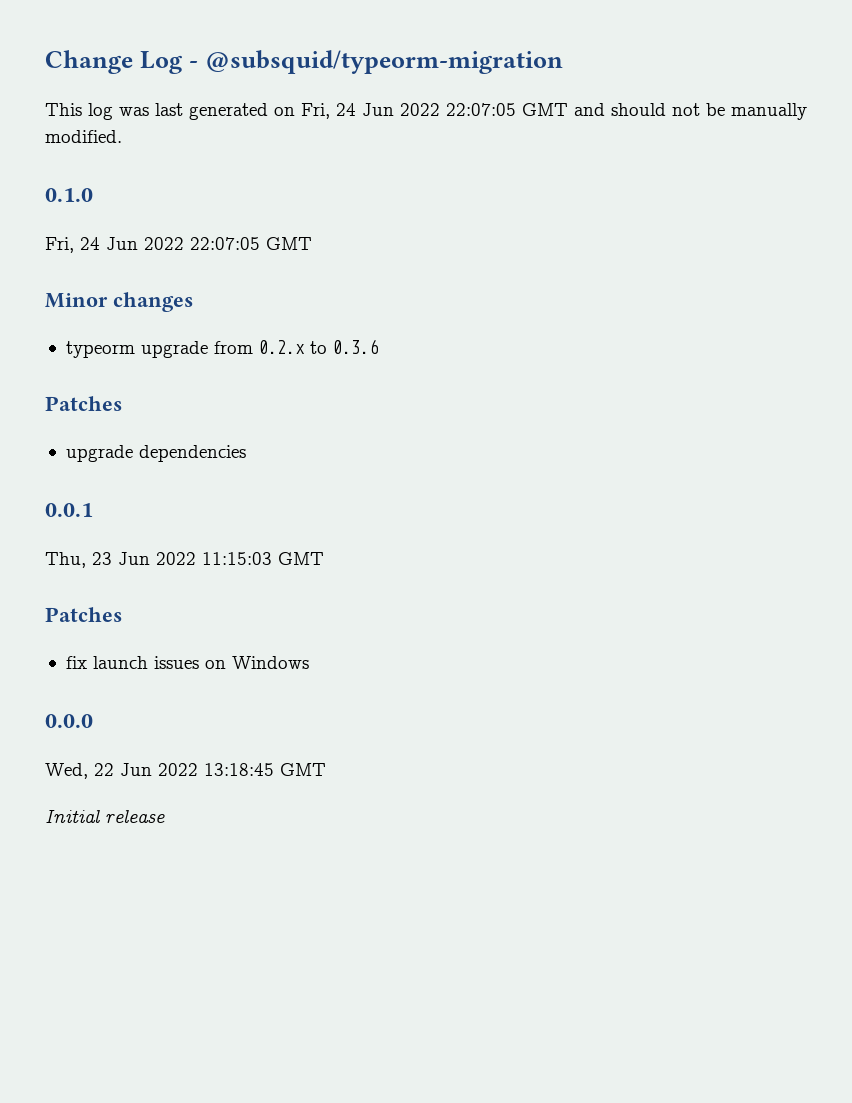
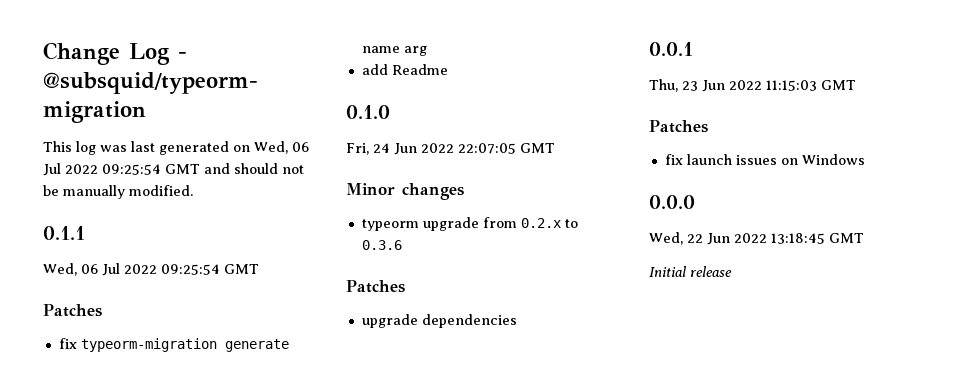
- This log was last generated on Fri, 24 Jun 2022 22:07:05 GMT and should not be manually modified.
+ This log was last generated on Wed, 06 Jul 2022 09:25:54 GMT and should not be manually modified.
+ 0.1.1
+ Wed, 06 Jul 2022 09:25:54 GMT
+ Patches
+ fix typeorm-migration generate name arg
+ add Readme

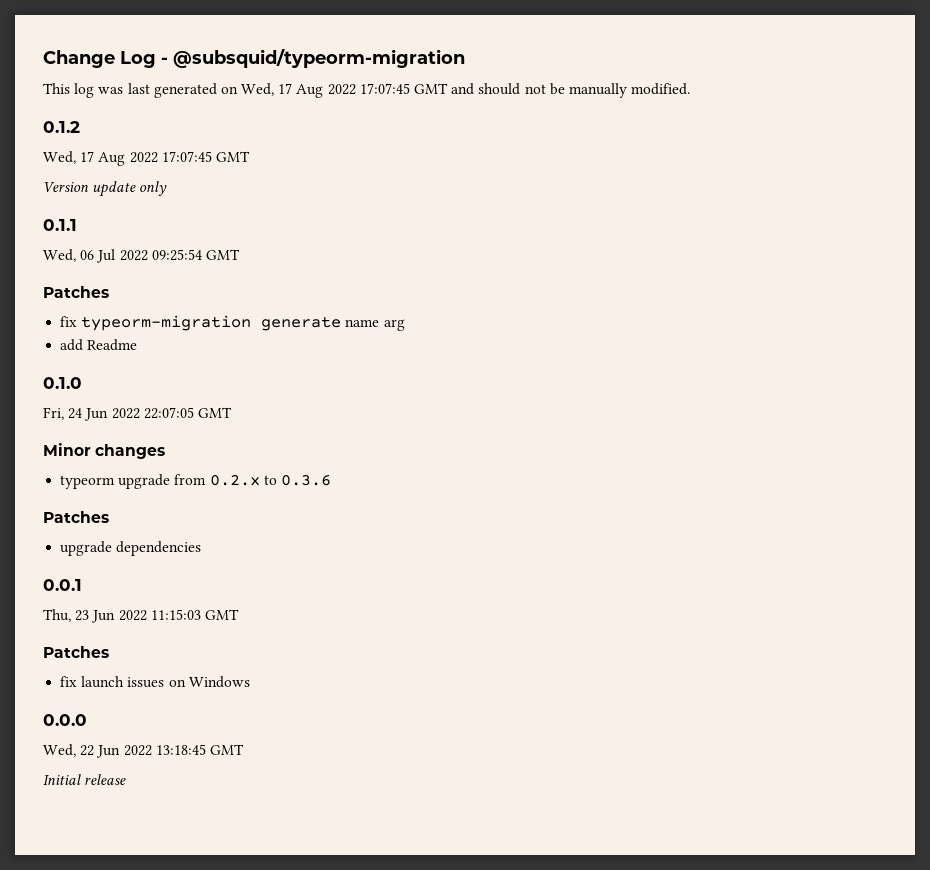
- This log was last generated on Wed, 06 Jul 2022 09:25:54 GMT and should not be manually modified.
+ This log was last generated on Wed, 17 Aug 2022 17:07:45 GMT and should not be manually modified.
+ 0.1.2
+ Wed, 17 Aug 2022 17:07:45 GMT
+ Version update only

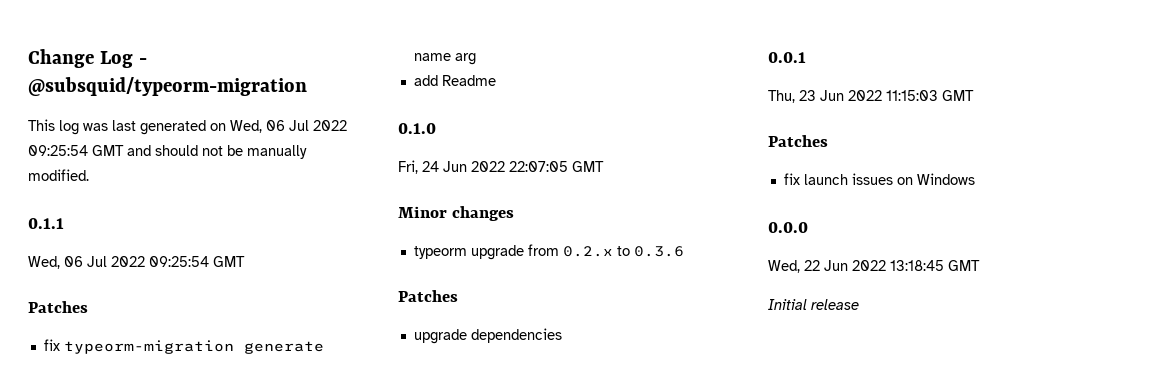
- This log was last generated on Wed, 17 Aug 2022 17:07:45 GMT and should not be manually modified.
+ This log was last generated on Wed, 06 Jul 2022 09:25:54 GMT and should not be manually modified.
- 0.1.2
- Wed, 17 Aug 2022 17:07:45 GMT
- Version update only

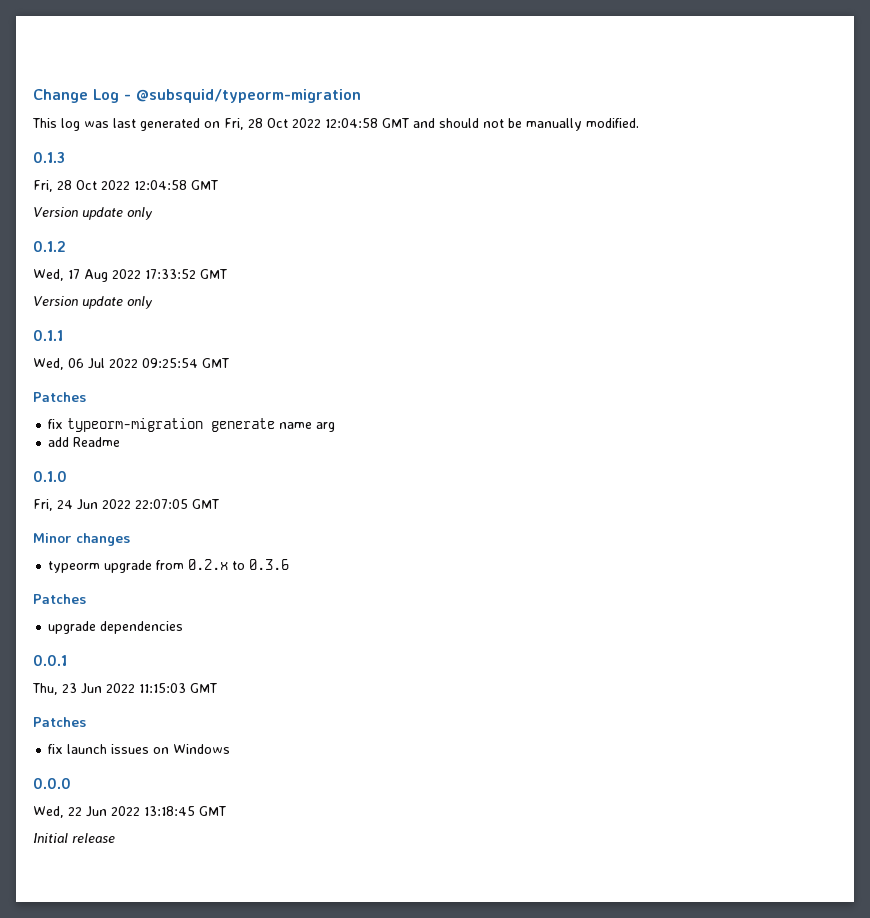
- This log was last generated on Wed, 06 Jul 2022 09:25:54 GMT and should not be manually modified.
+ This log was last generated on Fri, 28 Oct 2022 12:04:58 GMT and should not be manually modified.
+ 0.1.3
+ Fri, 28 Oct 2022 12:04:58 GMT
+ Version update only
+ 0.1.2
+ Wed, 17 Aug 2022 17:33:52 GMT
+ Version update only

